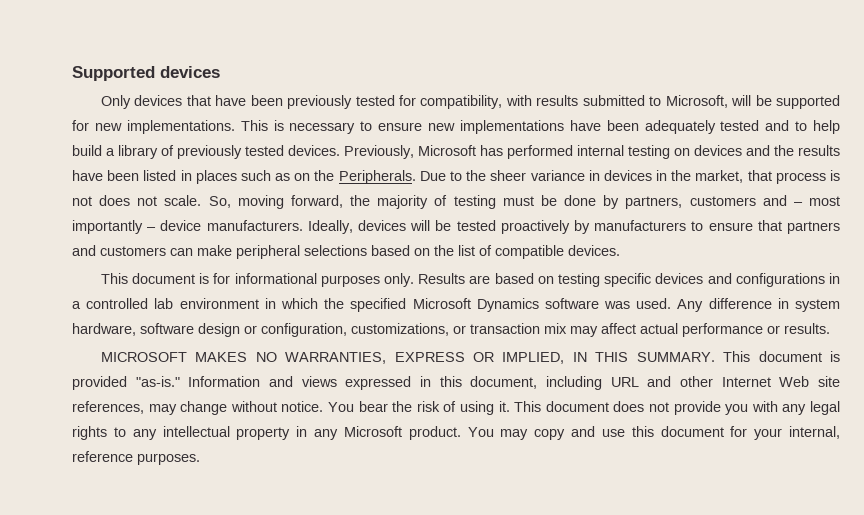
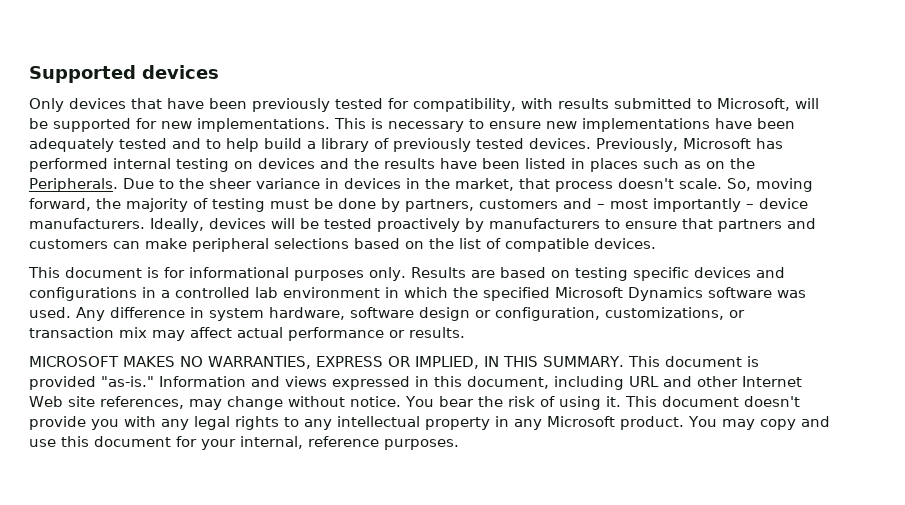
- Due to the sheer variance in devices in the market, that process is not does not scale.
+ Due to the sheer variance in devices in the market, that process doesn't scale.
- This document does not provide you with any legal rights to any intellectual property in any Microsoft product.
+ This document doesn't provide you with any legal rights to any intellectual property in any Microsoft product.

